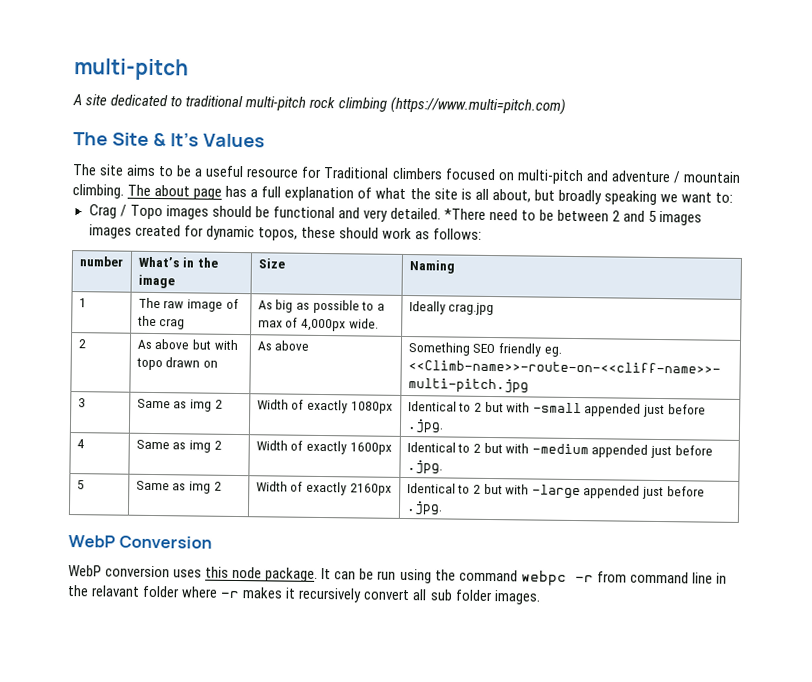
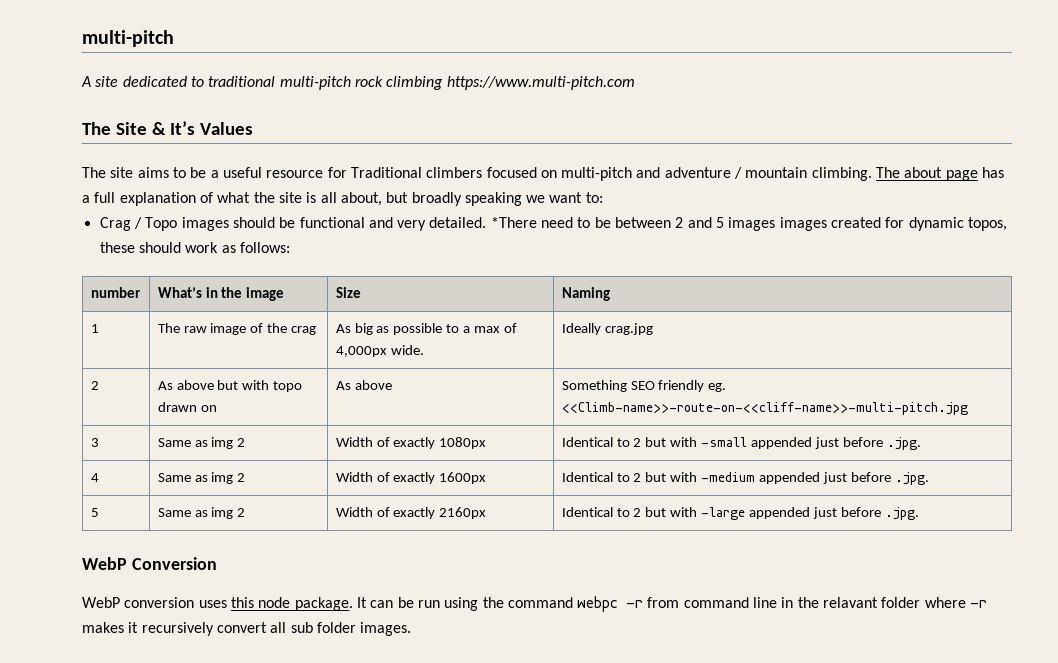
- A site dedicated to traditional multi-pitch rock climbing (https://www.multi=pitch.com)
+ A site dedicated to traditional multi-pitch rock climbing https://www.multi-pitch.com

